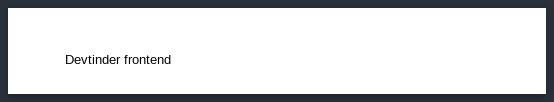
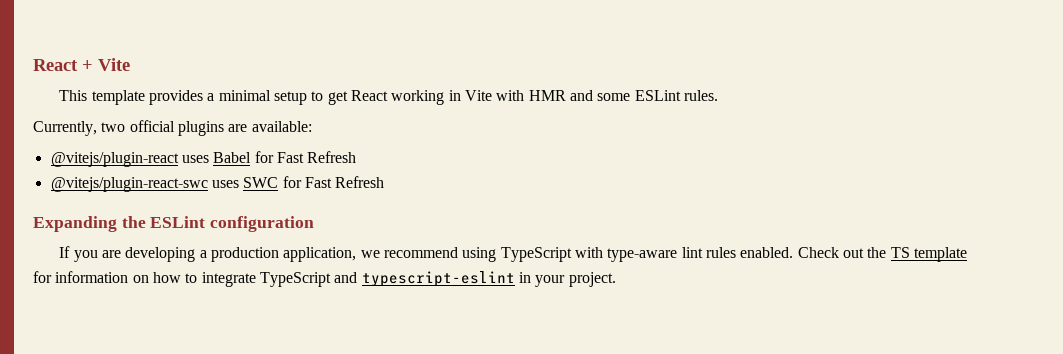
- Devtinder frontend
+ React + Vite
+ This template provides a minimal setup to get React working in Vite with HMR and some ESLint rules.
+ Currently, two official plugins are available:
+ @vitejs/plugin-react uses Babel for Fast Refresh
+ @vitejs/plugin-react-swc uses SWC for Fast Refresh
+ Expanding the ESLint configuration
+ If you are developing a production application, we recommend using TypeScript with type-aware lint rules enabled. Check out the TS template for information on how to integrate TypeScript and typescript-eslint in your project.

